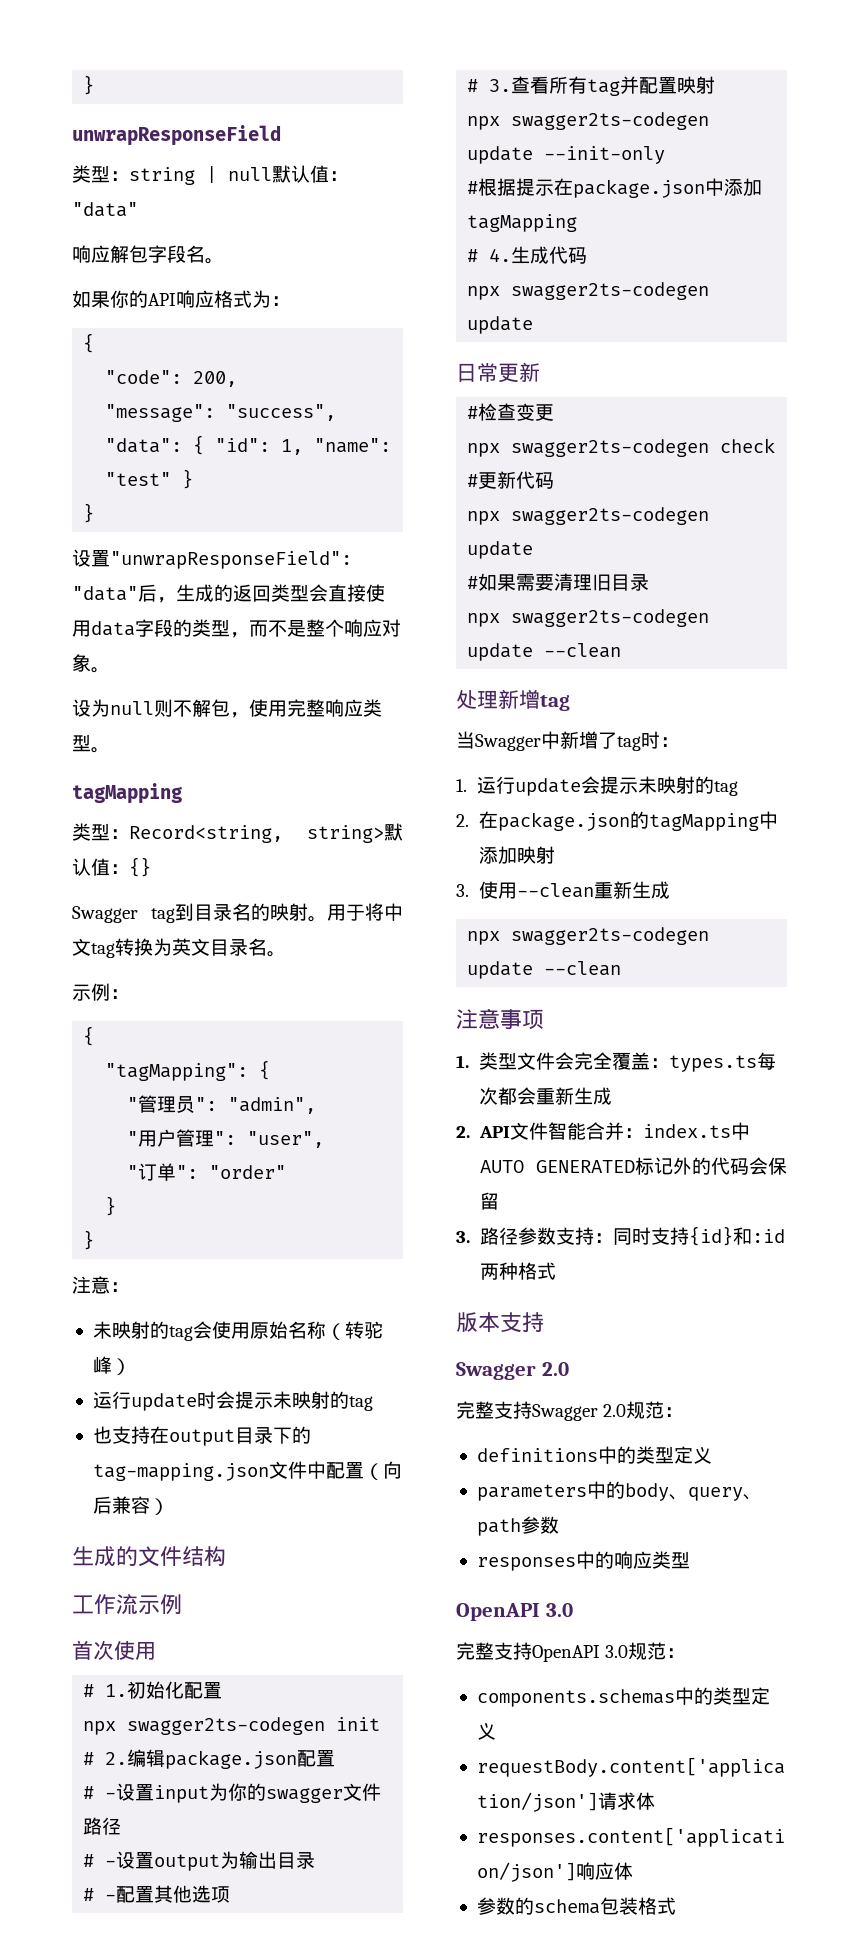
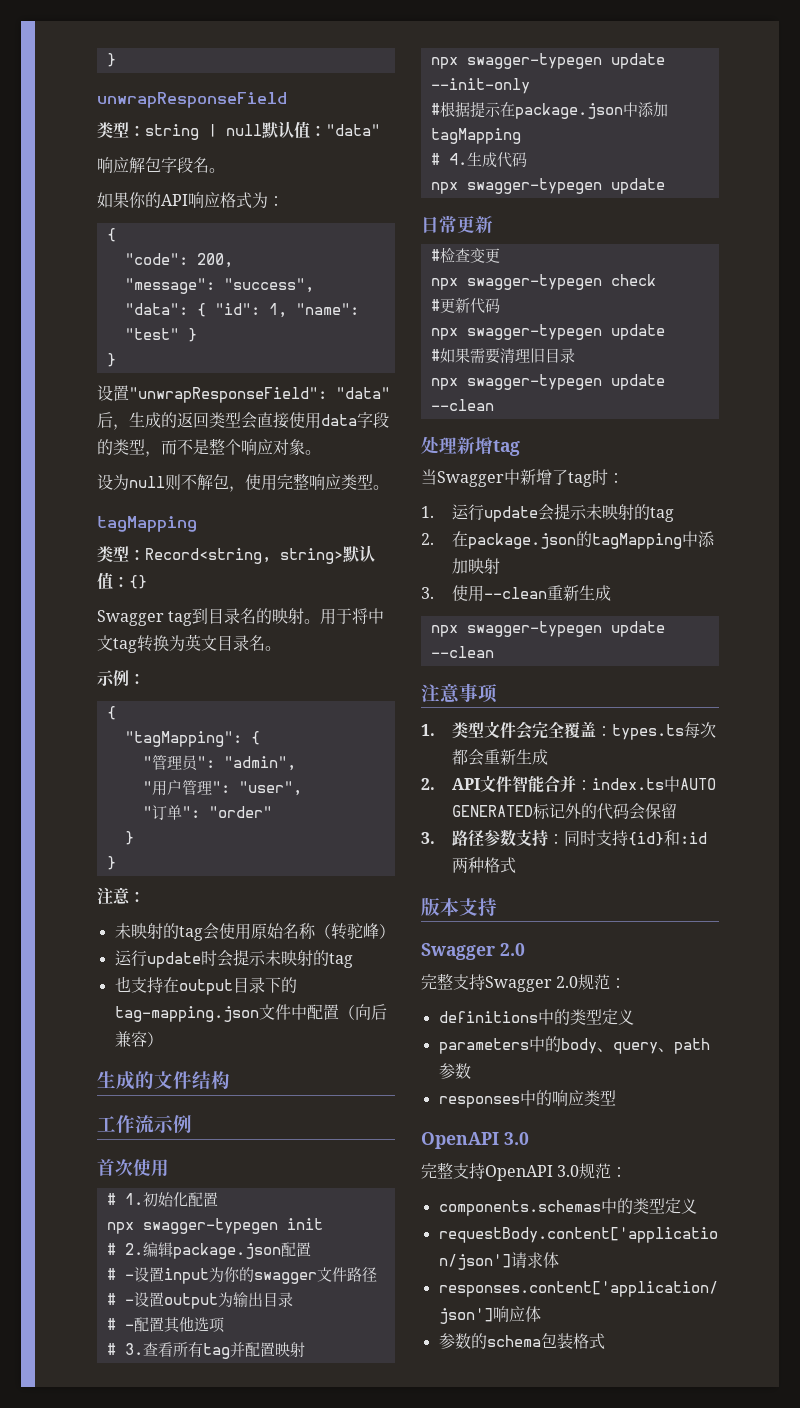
- npx swagger2ts-codegen init
+ npx swagger-typegen init
- npx swagger2ts-codegen update --init-only
+ npx swagger-typegen update --init-only
  # 4.生成代码
- npx swagger2ts-codegen update
+ npx swagger-typegen update
- npx swagger2ts-codegen check
+ npx swagger-typegen check
  #更新代码
- npx swagger2ts-codegen update
+ npx swagger-typegen update
  #如果需要清理旧目录
- npx swagger2ts-codegen update --clean
+ npx swagger-typegen update --clean
  3.使用--clean重新生成
- npx swagger2ts-codegen update --clean
+ npx swagger-typegen update --clean

